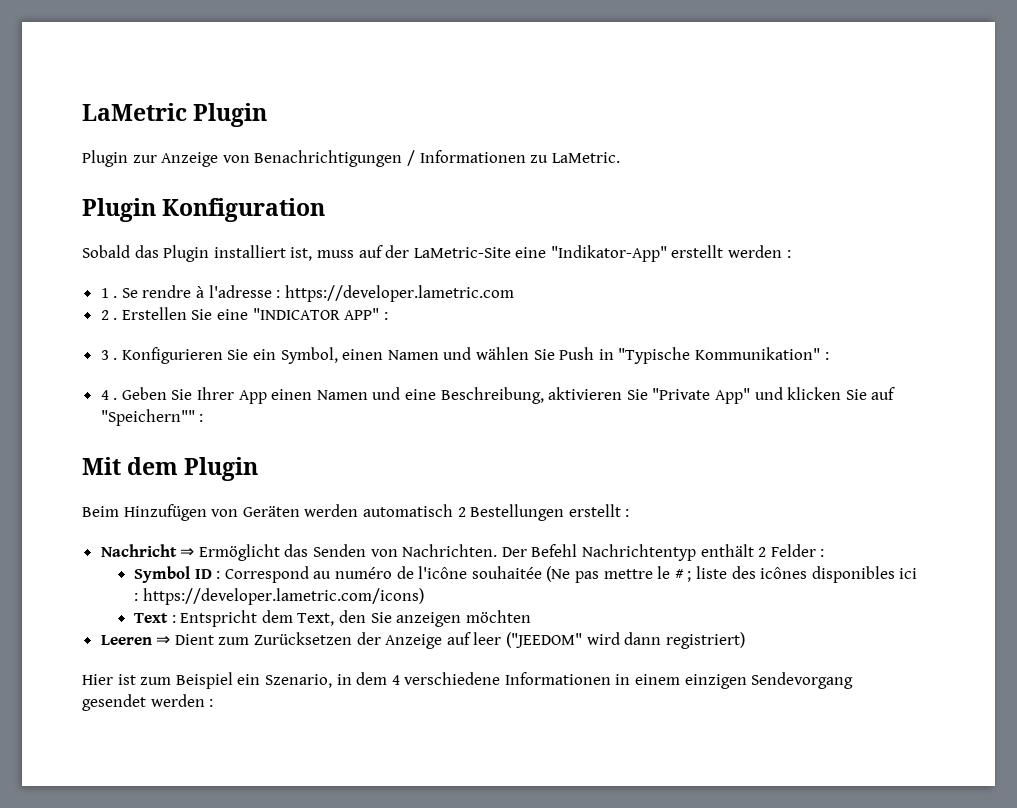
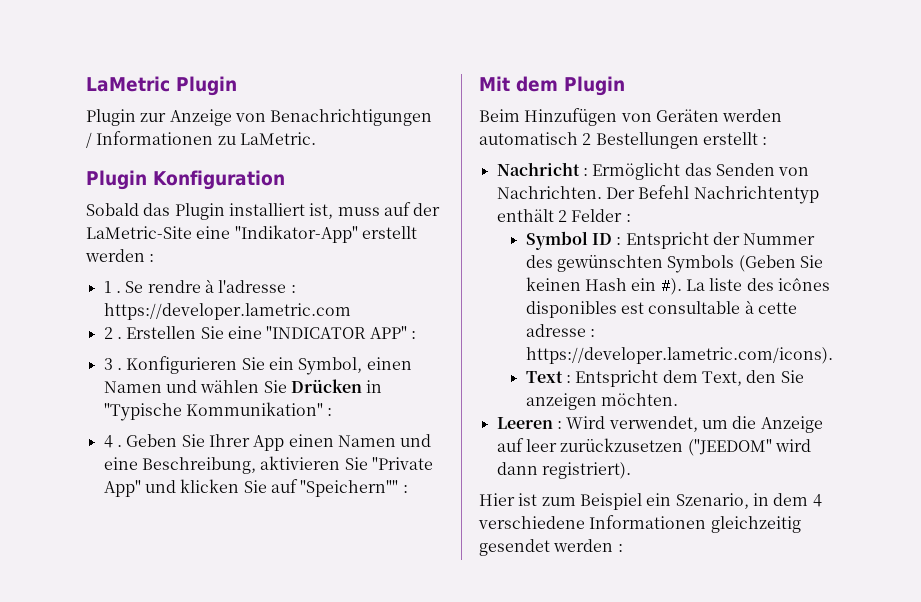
- Konfigurieren Sie ein Symbol, einen Namen und wählen Sie Push in "Typische Kommunikation" :
+ Konfigurieren Sie ein Symbol, einen Namen und wählen Sie Drücken in "Typische Kommunikation" :
- Nachricht ⇒ Ermöglicht das Senden von Nachrichten.
+ Nachricht : Ermöglicht das Senden von Nachrichten.
- Symbol ID : Correspond au numéro de l'icône souhaitée (Ne pas mettre le # ; liste des icônes disponibles ici : https://developer.lametric.com/icons)
+ Symbol ID : Entspricht der Nummer des gewünschten Symbols (Geben Sie keinen Hash ein #). La liste des icônes disponibles est consultable à cette adresse : https://developer.lametric.com/icons).
- Text : Entspricht dem Text, den Sie anzeigen möchten
+ Text : Entspricht dem Text, den Sie anzeigen möchten.
- Leeren ⇒ Dient zum Zurücksetzen der Anzeige auf leer ("JEEDOM" wird dann registriert)
+ Leeren : Wird verwendet, um die Anzeige auf leer zurückzusetzen ("JEEDOM" wird dann registriert).
- Hier ist zum Beispiel ein Szenario, in dem 4 verschiedene Informationen in einem einzigen Sendevorgang gesendet werden :
+ Hier ist zum Beispiel ein Szenario, in dem 4 verschiedene Informationen gleichzeitig gesendet werden :

